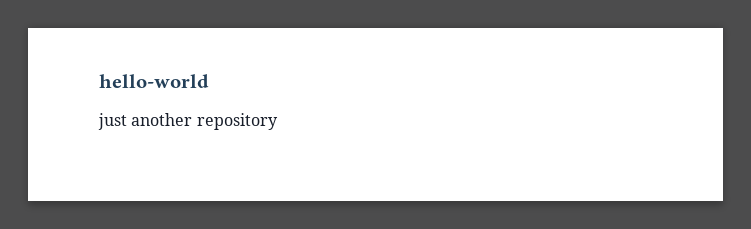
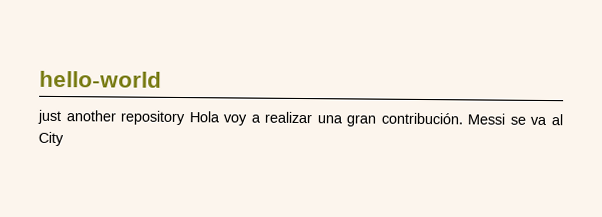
- just another repository
+ just another repository Hola voy a realizar una gran contribución. Messi se va al City

